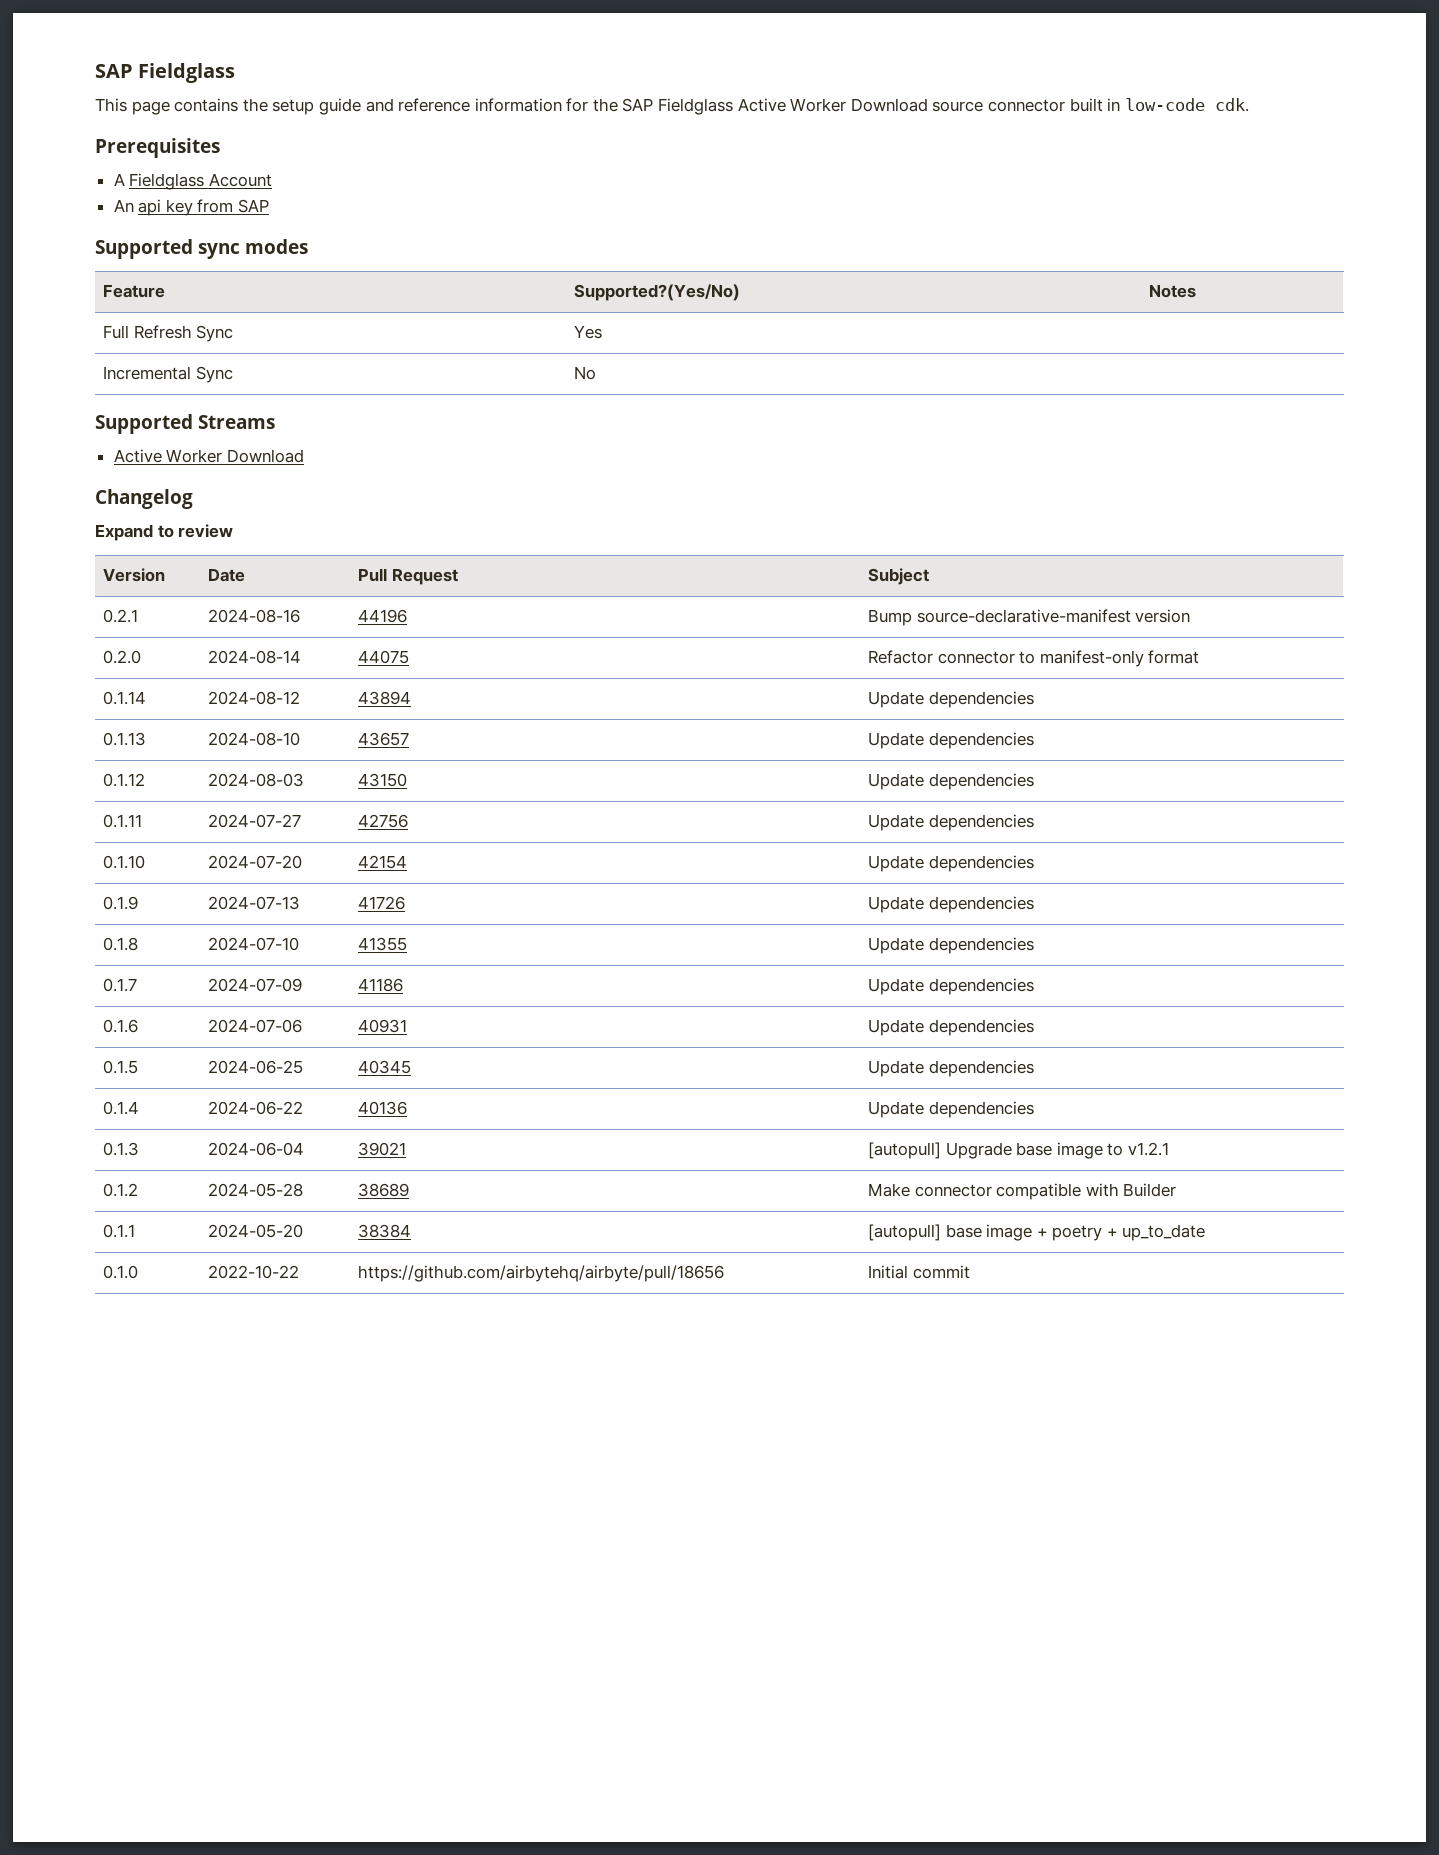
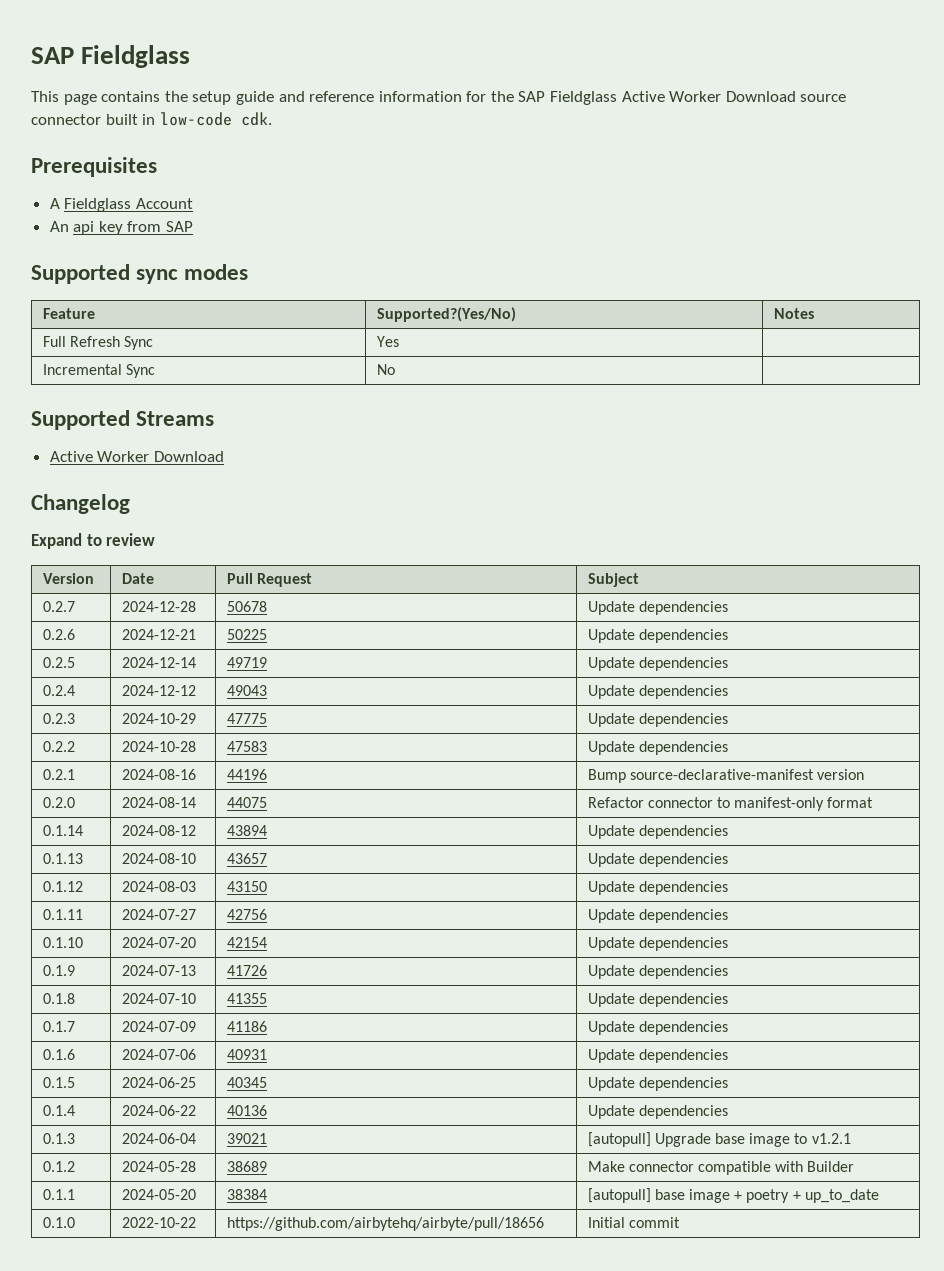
+ 0.2.7 | 2024-12-28 | 50678 | Update dependencies
+ 0.2.6 | 2024-12-21 | 50225 | Update dependencies
+ 0.2.5 | 2024-12-14 | 49719 | Update dependencies
+ 0.2.4 | 2024-12-12 | 49043 | Update dependencies
+ 0.2.3 | 2024-10-29 | 47775 | Update dependencies
+ 0.2.2 | 2024-10-28 | 47583 | Update dependencies

